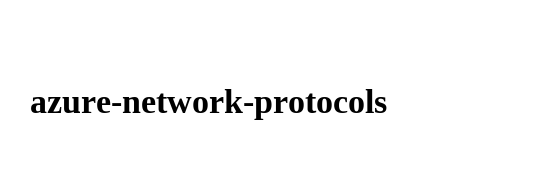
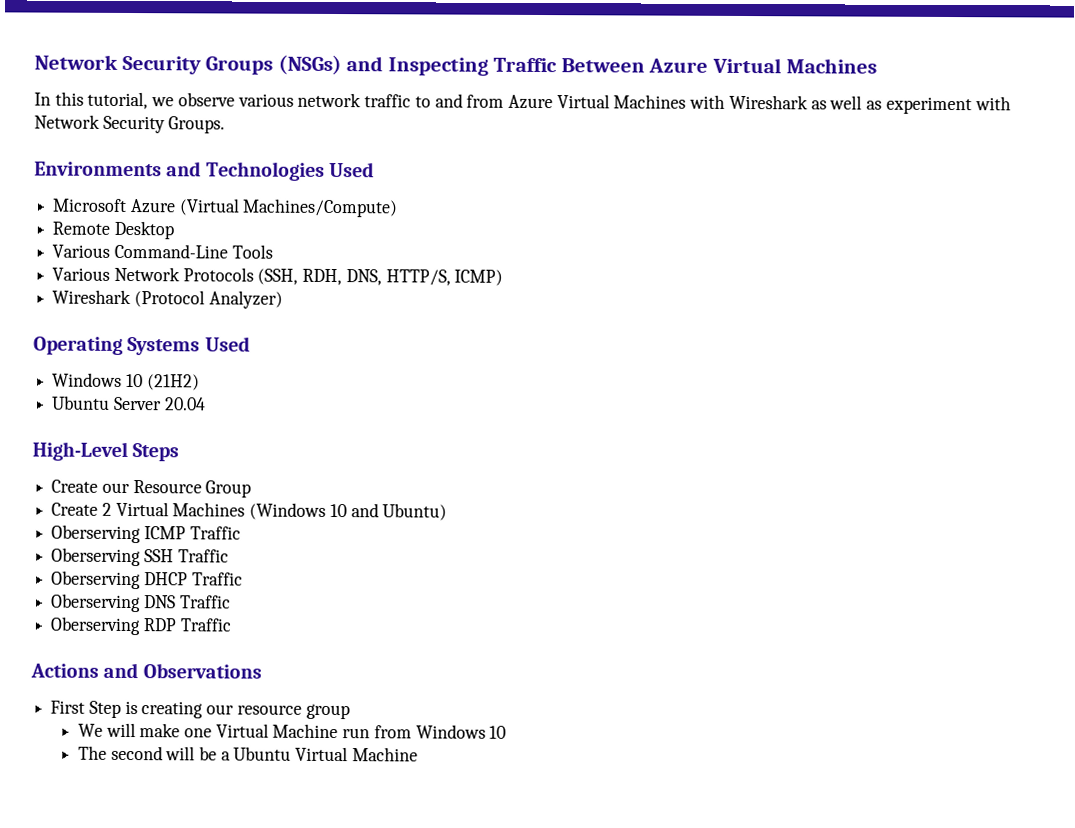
- azure-network-protocols
+ Network Security Groups (NSGs) and Inspecting Traffic Between Azure Virtual Machines
+ In this tutorial, we observe various network traffic to and from Azure Virtual Machines with Wireshark as well as experiment with Network Security Groups.
+ Environments and Technologies Used
+ Microsoft Azure (Virtual Machines/Compute)
+ Remote Desktop
+ Various Command-Line Tools
+ Various Network Protocols (SSH, RDH, DNS, HTTP/S, ICMP)
+ Wireshark (Protocol Analyzer)
+ Operating Systems Used
+ Windows 10 (21H2)
+ Ubuntu Server 20.04
+ High-Level Steps
+ Create our Resource Group
+ Create 2 Virtual Machines (Windows 10 and Ubuntu)
+ Oberserving ICMP Traffic
+ Oberserving SSH Traffic
+ Oberserving DHCP Traffic
+ Oberserving DNS Traffic
+ Oberserving RDP Traffic
+ Actions and Observations
+ First Step is creating our resource group
+ We will make one Virtual Machine run from Windows 10
+ The second will be a Ubuntu Virtual Machine

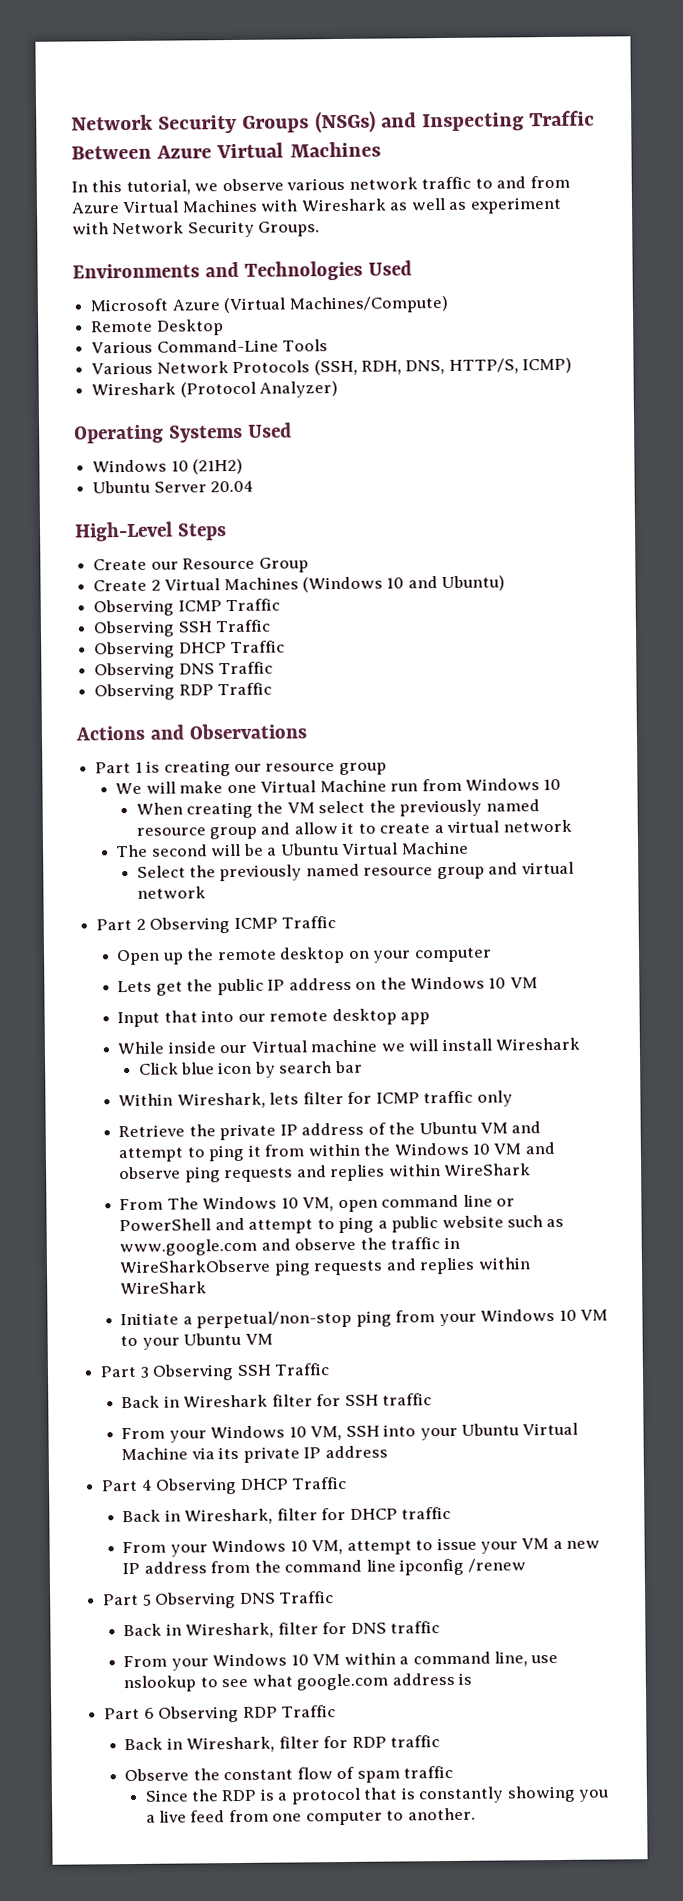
  Create 2 Virtual Machines (Windows 10 and Ubuntu)
- Oberserving ICMP Traffic
- Oberserving SSH Traffic
- Oberserving DHCP Traffic
- Oberserving DNS Traffic
- Oberserving RDP Traffic
+ Observing ICMP Traffic
+ Observing SSH Traffic
+ Observing DHCP Traffic
+ Observing DNS Traffic
+ Observing RDP Traffic
- First Step is creating our resource group
+ Part 1 is creating our resource group
+ When creating the VM select the previously named resource group and allow it to create a virtual network
+ Select the previously named resource group and virtual network
+ Part 2 Observing ICMP Traffic
+ Open up the remote desktop on your computer
+ Lets get the public IP address on the Windows 10 VM
+ Input that into our remote desktop app
+ While inside our Virtual machine we will install Wireshark
+ Click blue icon by search bar
+ Within Wireshark, lets filter for ICMP traffic only
+ Retrieve the private IP address of the Ubuntu VM and attempt to ping it from within the Windows 10 VM and observe ping requests and replies within WireShark
+ From The Windows 10 VM, open command line or PowerShell and attempt to ping a public website such as www.google.com and observe the traffic in WireSharkObserve ping requests and replies within WireShark
+ Initiate a perpetual/non-stop ping from your Windows 10 VM to your Ubuntu VM
+ Part 3 Observing SSH Traffic
+ Back in Wireshark filter for SSH traffic
+ From your Windows 10 VM, SSH into your Ubuntu Virtual Machine via its private IP address
+ Part 4 Observing DHCP Traffic
+ Back in Wireshark, filter for DHCP traffic
+ From your Windows 10 VM, attempt to issue your VM a new IP address from the command line ipconfig /renew
+ Part 5 Observing DNS Traffic
+ Back in Wireshark, filter for DNS traffic
+ From your Windows 10 VM within a command line, use nslookup to see what google.com address is
+ Part 6 Observing RDP Traffic
+ Back in Wireshark, filter for RDP traffic
+ Observe the constant flow of spam traffic
+ Since the RDP is a protocol that is constantly showing you a live feed from one computer to another.

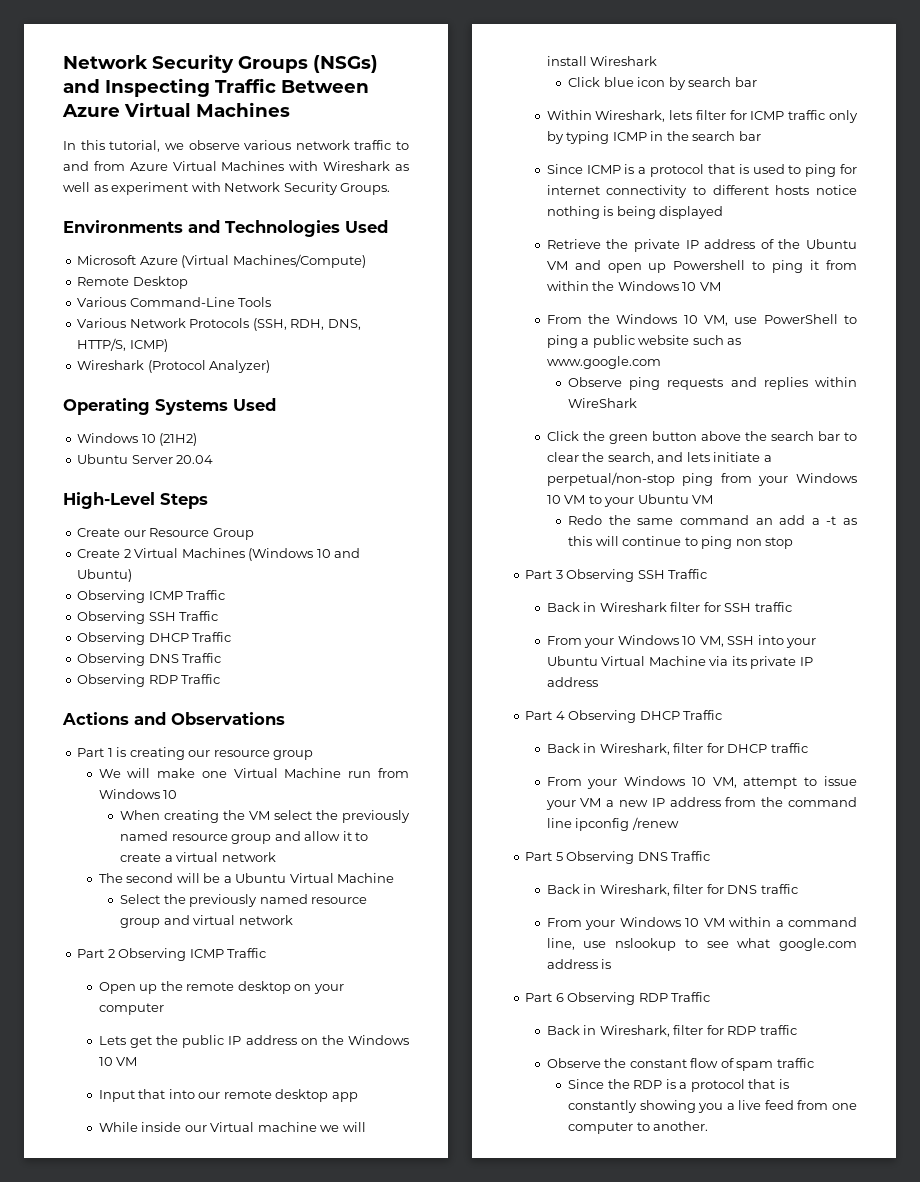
- Within Wireshark, lets filter for ICMP traffic only
+ Within Wireshark, lets filter for ICMP traffic only by typing ICMP in the search bar
+ Since ICMP is a protocol that is used to ping for internet connectivity to different hosts notice nothing is being displayed
- Retrieve the private IP address of the Ubuntu VM and attempt to ping it from within the Windows 10 VM and observe ping requests and replies within WireShark
- From The Windows 10 VM, open command line or PowerShell and attempt to ping a public website such as www.google.com and observe the traffic in WireSharkObserve ping requests and replies within WireShark
- Initiate a perpetual/non-stop ping from your Windows 10 VM to your Ubuntu VM
+ Retrieve the private IP address of the Ubuntu VM and open up Powershell to ping it from within the Windows 10 VM
+ From the Windows 10 VM, use PowerShell to ping a public website such as www.google.com
+ Observe ping requests and replies within WireShark
+ Click the green button above the search bar to clear the search, and lets initiate a perpetual/non-stop ping from your Windows 10 VM to your Ubuntu VM
+ Redo the same command an add a -t as this will continue to ping non stop

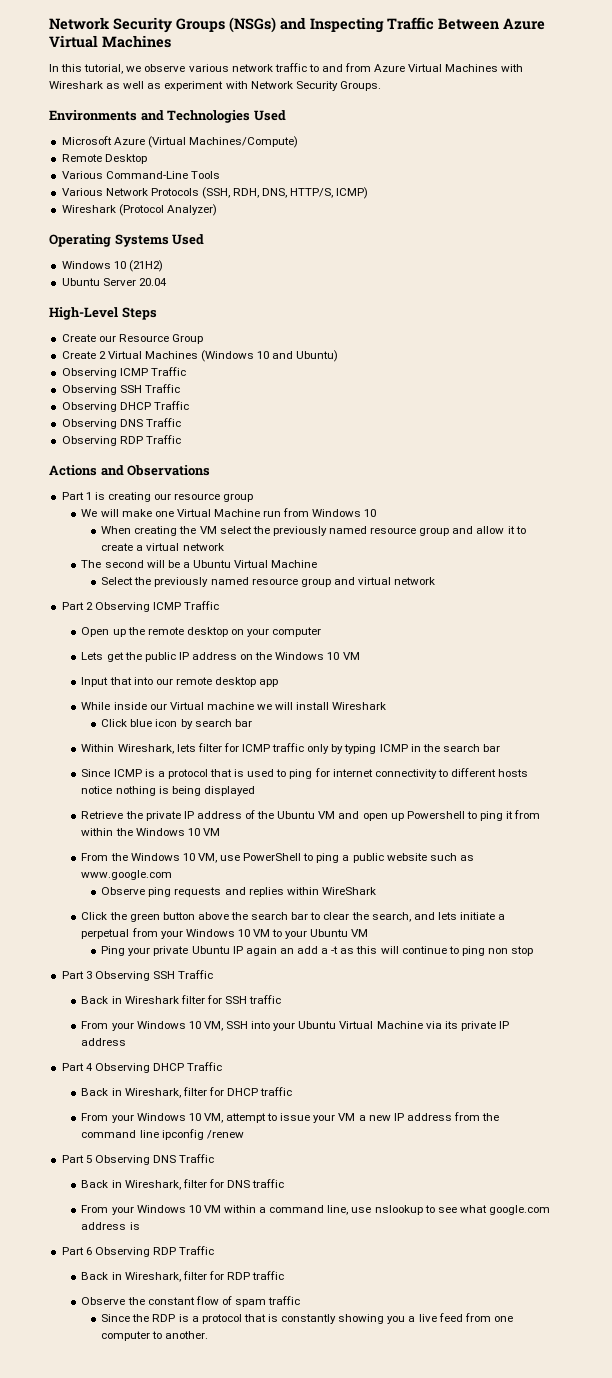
- Click the green button above the search bar to clear the search, and lets initiate a perpetual/non-stop ping from your Windows 10 VM to your Ubuntu VM
+ Click the green button above the search bar to clear the search, and lets initiate a perpetual from your Windows 10 VM to your Ubuntu VM
- Redo the same command an add a -t as this will continue to ping non stop
+ Ping your private Ubuntu IP again an add a -t as this will continue to ping non stop

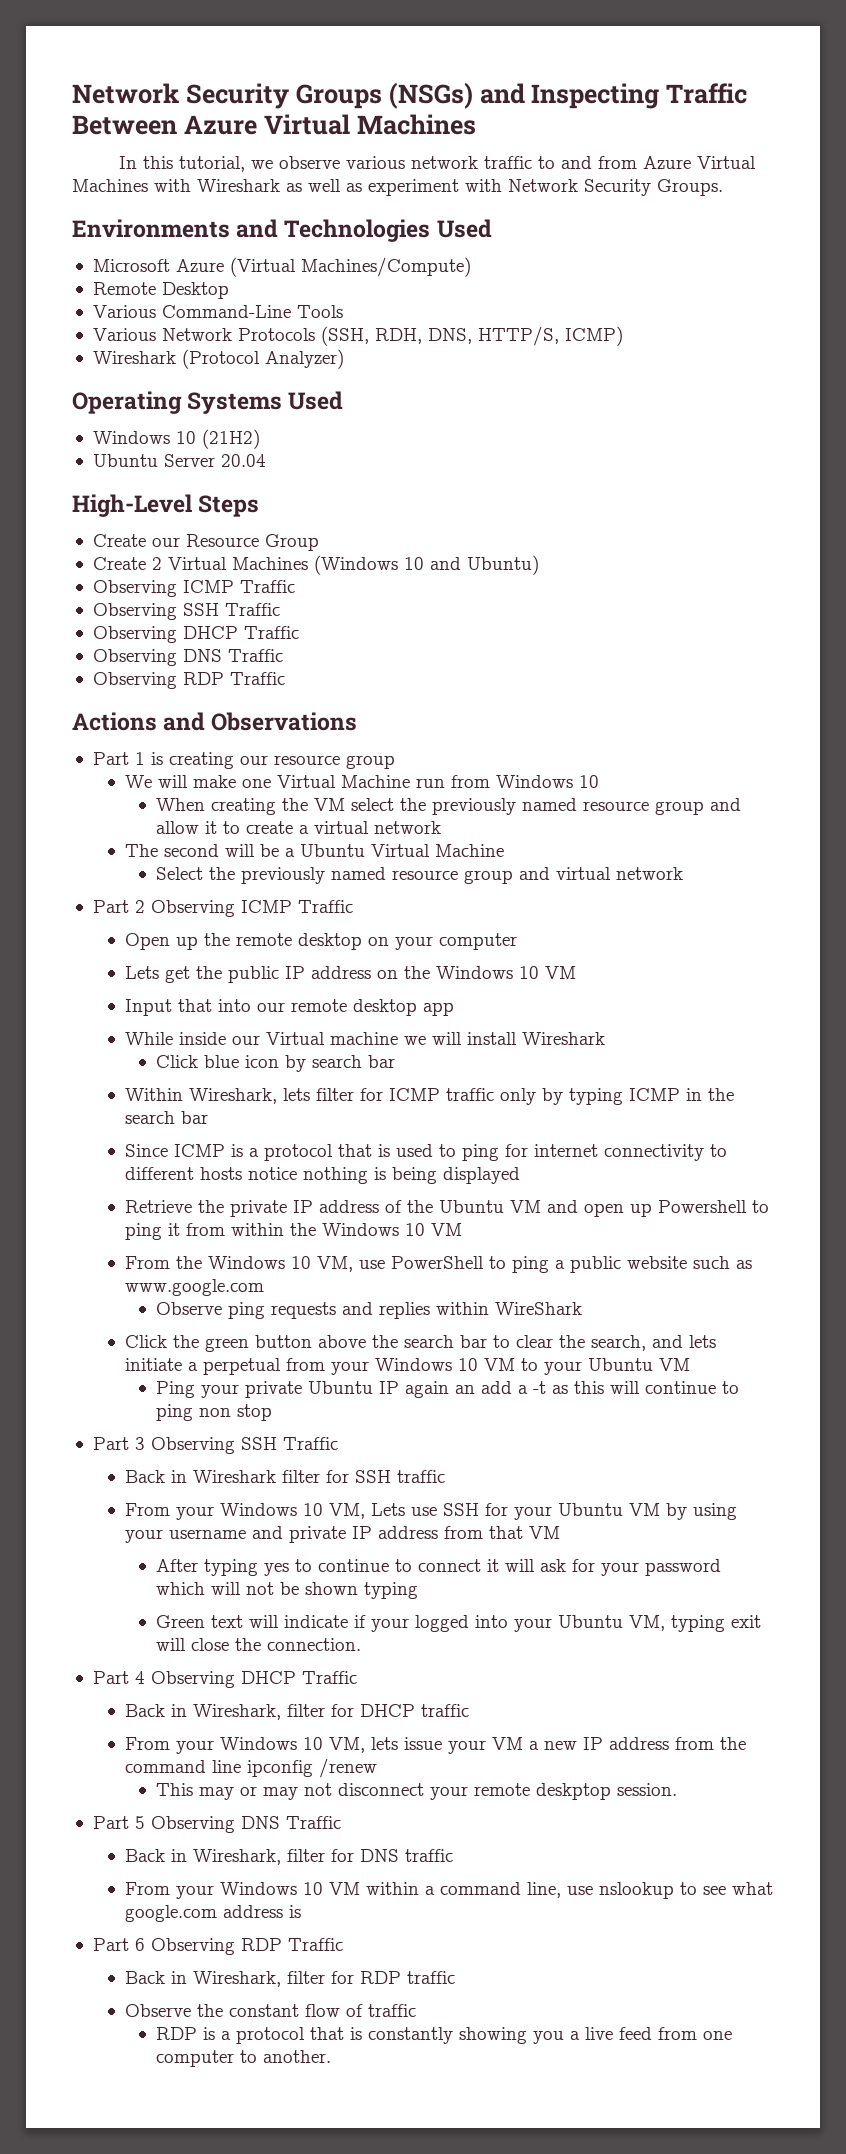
- From your Windows 10 VM, SSH into your Ubuntu Virtual Machine via its private IP address
+ From your Windows 10 VM, Lets use SSH for your Ubuntu VM by using your username and private IP address from that VM
+ After typing yes to continue to connect it will ask for your password which will not be shown typing
+ Green text will indicate if your logged into your Ubuntu VM, typing exit will close the connection.
- From your Windows 10 VM, attempt to issue your VM a new IP address from the command line ipconfig /renew
+ From your Windows 10 VM, lets issue your VM a new IP address from the command line ipconfig /renew
+ This may or may not disconnect your remote deskptop session.
- Observe the constant flow of spam traffic
- Since the RDP is a protocol that is constantly showing you a live feed from one computer to another.
+ Observe the constant flow of traffic
+ RDP is a protocol that is constantly showing you a live feed from one computer to another.

